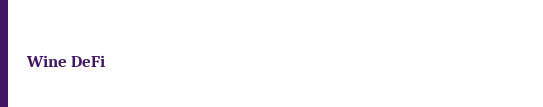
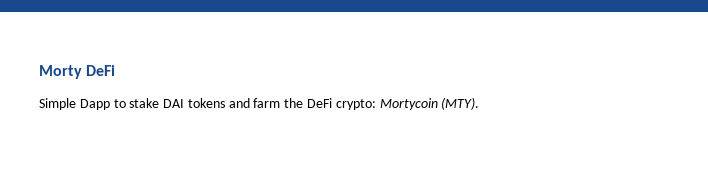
- Wine DeFi
+ Morty DeFi
+ Simple Dapp to stake DAI tokens and farm the DeFi crypto: Mortycoin (MTY).

